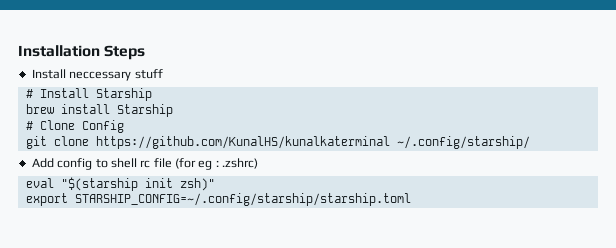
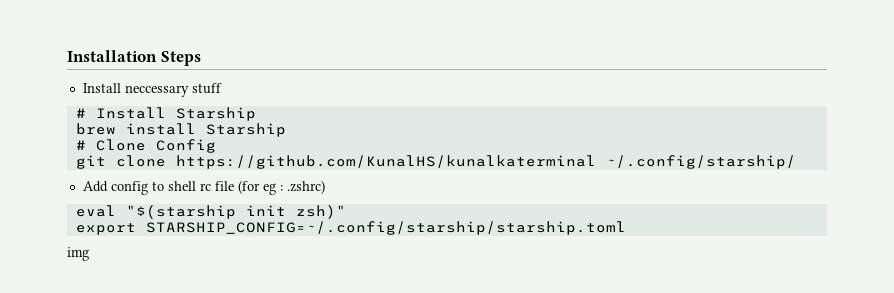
+ img

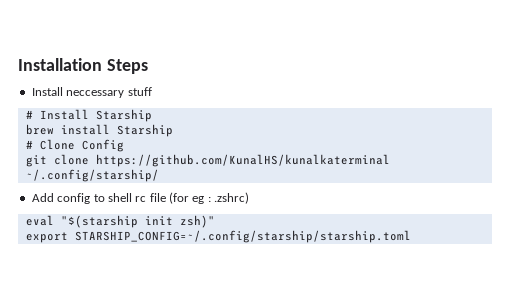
- img

